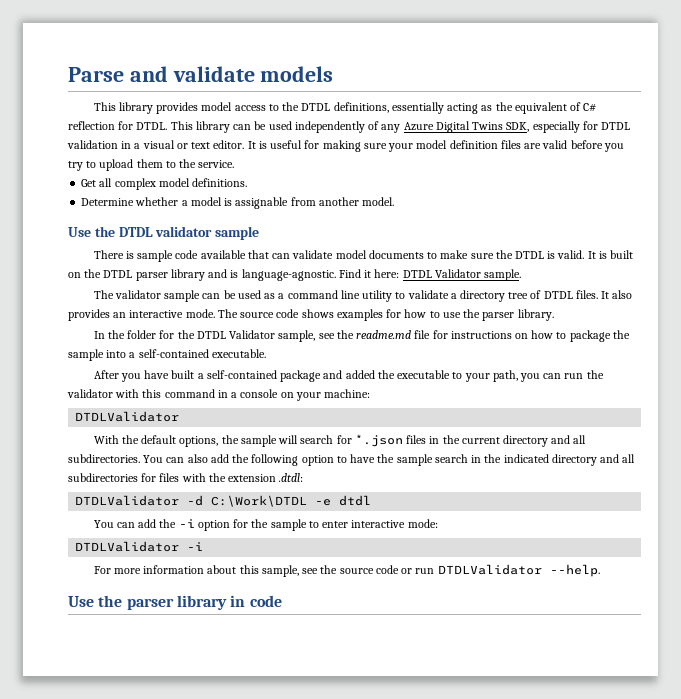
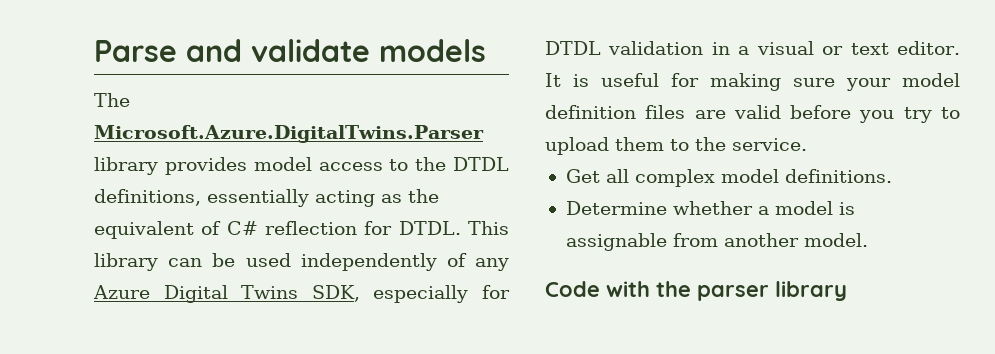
- This library provides model access to the DTDL definitions, essentially acting as the equivalent of C# reflection for DTDL.
+ The Microsoft.Azure.DigitalTwins.Parser library provides model access to the DTDL definitions, essentially acting as the equivalent of C# reflection for DTDL.
- Use the DTDL validator sample
- There is sample code available that can validate model documents to make sure the DTDL is valid. It is built on the DTDL parser library and is language-agnostic. Find it here: DTDL Validator sample.
- The validator sample can be used as a command line utility to validate a directory tree of DTDL files. It also provides an interactive mode. The source code shows examples for how to use the parser library.
- In the folder for the DTDL Validator sample, see the readme.md file for instructions on how to package the sample into a self-contained executable.
- After you have built a self-contained package and added the executable to your path, you can run the validator with this command in a console on your machine:
- DTDLValidator
- With the default options, the sample will search for *.json files in the current directory and all subdirectories. You can also add the following option to have the sample search in the indicated directory and all subdirectories for files with the extension .dtdl:
- DTDLValidator -d C:\Work\DTDL -e dtdl
- You can add the -i option for the sample to enter interactive mode:
- DTDLValidator -i
- For more information about this sample, see the source code or run DTDLValidator --help.
- Use the parser library in code
+ Code with the parser library

